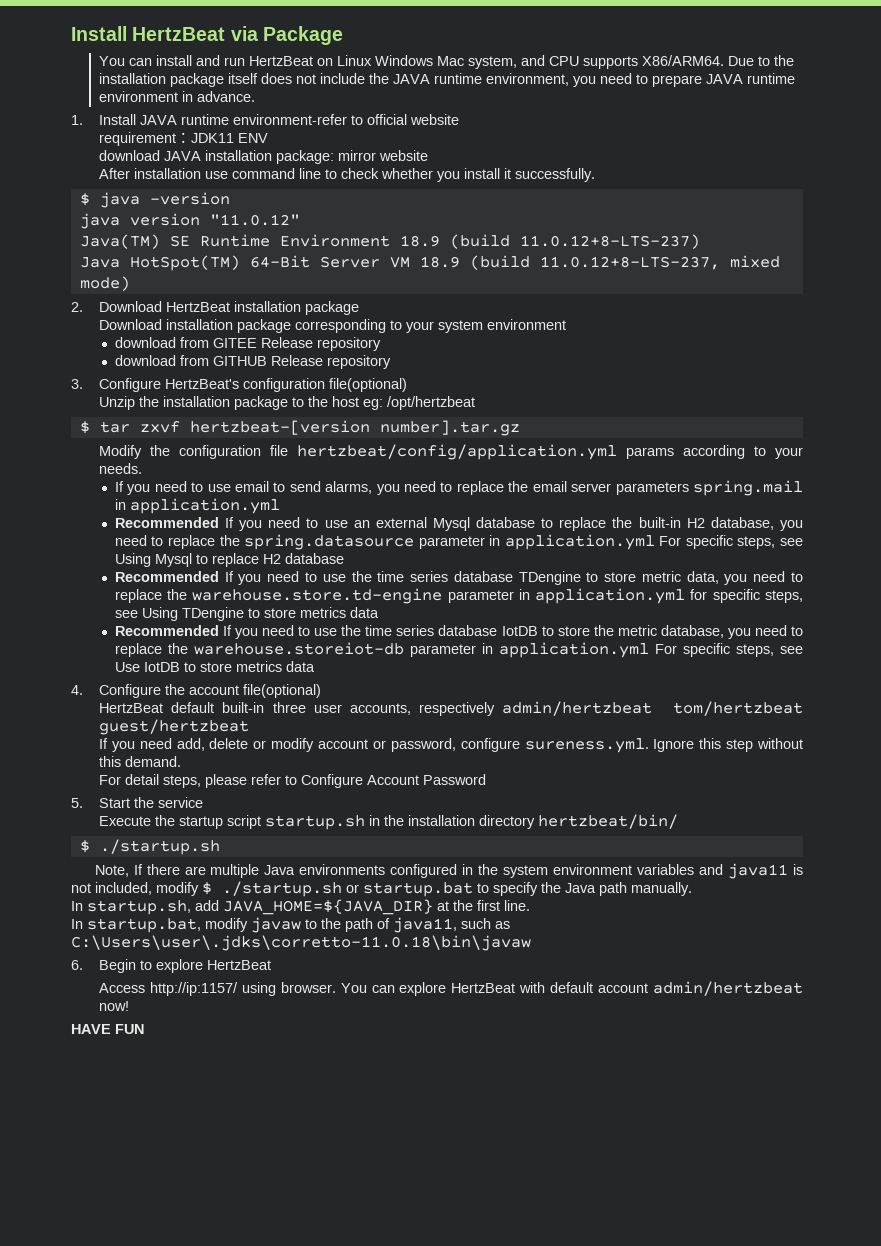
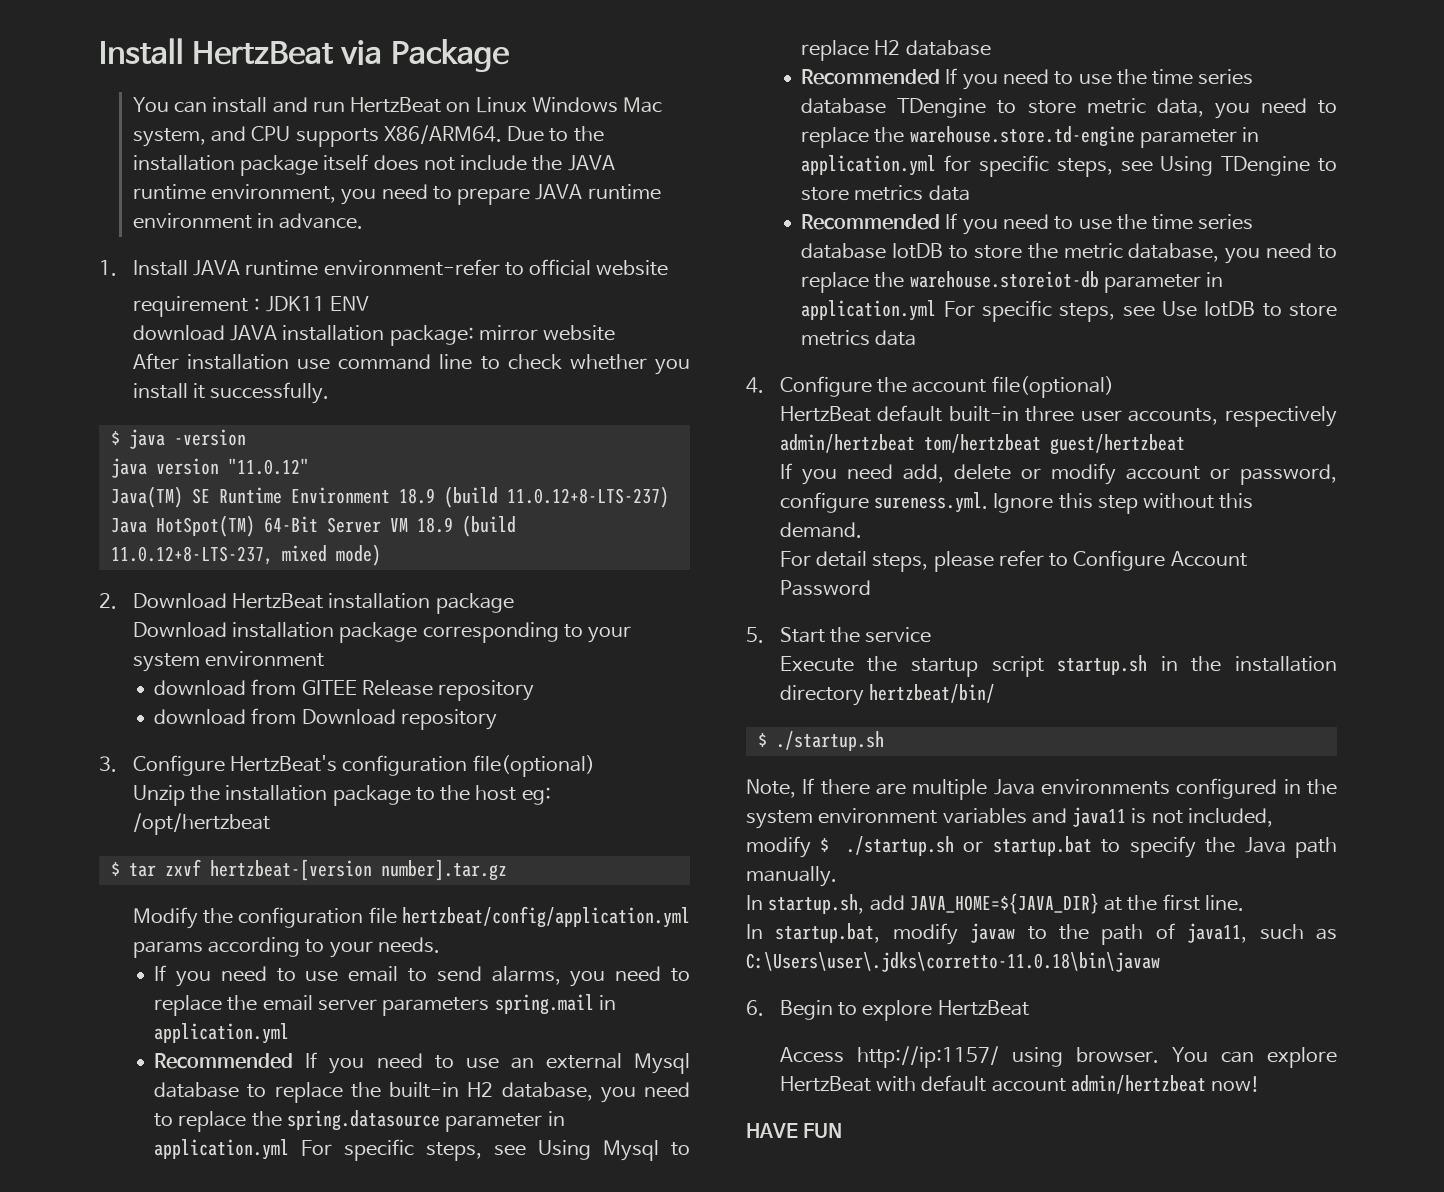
- download from GITHUB Release repository
+ download from Download repository

